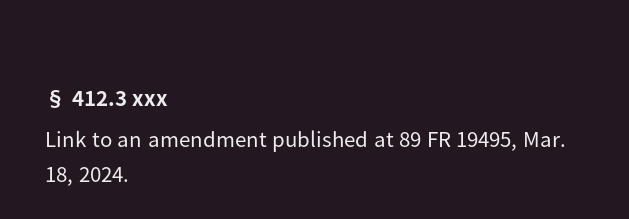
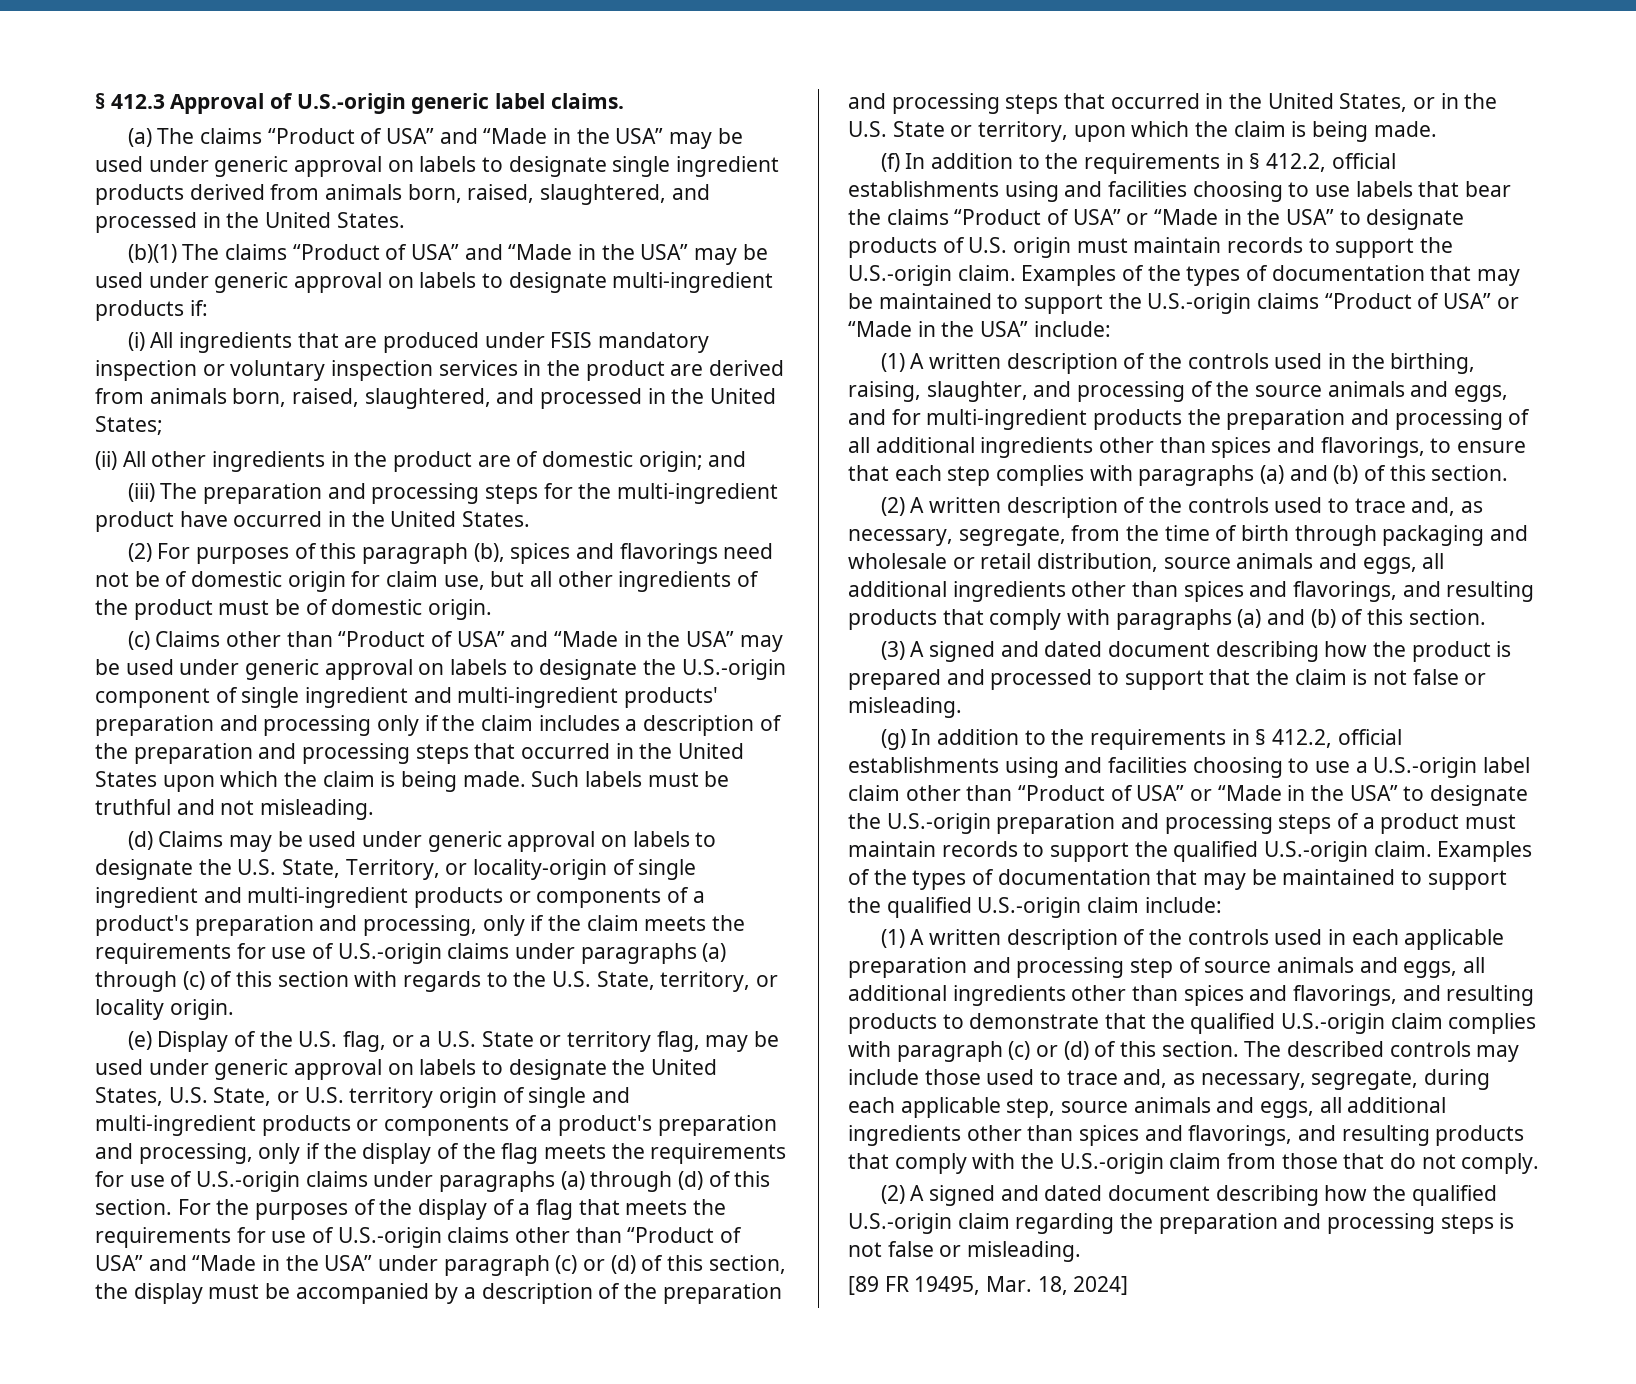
- § 412.3 xxx
- Link to an amendment published at 89 FR 19495, Mar. 18, 2024.
+ § 412.3 Approval of U.S.-origin generic label claims.
+ (a) The claims “Product of USA” and “Made in the USA” may be used under generic approval on labels to designate single ingredient products derived from animals born, raised, slaughtered, and processed in the United States.
+ (b)(1) The claims “Product of USA” and “Made in the USA” may be used under generic approval on labels to designate multi-ingredient products if:
+ (i) All ingredients that are produced under FSIS mandatory inspection or voluntary inspection services in the product are derived from animals born, raised, slaughtered, and processed in the United States;
+ (ii) All other ingredients in the product are of domestic origin; and
+ (iii) The preparation and processing steps for the multi-ingredient product have occurred in the United States.
+ (2) For purposes of this paragraph (b), spices and flavorings need not be of domestic origin for claim use, but all other ingredients of the product must be of domestic origin.
+ (c) Claims other than “Product of USA” and “Made in the USA” may be used under generic approval on labels to designate the U.S.-origin component of single ingredient and multi-ingredient products' preparation and processing only if the claim includes a description of the preparation and processing steps that occurred in the United States upon which the claim is being made. Such labels must be truthful and not misleading.
+ (d) Claims may be used under generic approval on labels to designate the U.S. State, Territory, or locality-origin of single ingredient and multi-ingredient products or components of a product's preparation and processing, only if the claim meets the requirements for use of U.S.-origin claims under paragraphs (a) through (c) of this section with regards to the U.S. State, territory, or locality origin.
+ (e) Display of the U.S. flag, or a U.S. State or territory flag, may be used under generic approval on labels to designate the United States, U.S. State, or U.S. territory origin of single and multi-ingredient products or components of a product's preparation and processing, only if the display of the flag meets the requirements for use of U.S.-origin claims under paragraphs (a) through (d) of this section. For the purposes of the display of a flag that meets the requirements for use of U.S.-origin claims other than “Product of USA” and “Made in the USA” under paragraph (c) or (d) of this section, the display must be accompanied by a description of the preparation and processing steps that occurred in the United States, or in the U.S. State or territory, upon which the claim is being made.
+ (f) In addition to the requirements in § 412.2, official establishments using and facilities choosing to use labels that bear the claims “Product of USA” or “Made in the USA” to designate products of U.S. origin must maintain records to support the U.S.-origin claim. Examples of the types of documentation that may be maintained to support the U.S.-origin claims “Product of USA” or “Made in the USA” include:
+ (1) A written description of the controls used in the birthing, raising, slaughter, and processing of the source animals and eggs, and for multi-ingredient products the preparation and processing of all additional ingredients other than spices and flavorings, to ensure that each step complies with paragraphs (a) and (b) of this section.
+ (2) A written description of the controls used to trace and, as necessary, segregate, from the time of birth through packaging and wholesale or retail distribution, source animals and eggs, all additional ingredients other than spices and flavorings, and resulting products that comply with paragraphs (a) and (b) of this section.
+ (3) A signed and dated document describing how the product is prepared and processed to support that the claim is not false or misleading.
+ (g) In addition to the requirements in § 412.2, official establishments using and facilities choosing to use a U.S.-origin label claim other than “Product of USA” or “Made in the USA” to designate the U.S.-origin preparation and processing steps of a product must maintain records to support the qualified U.S.-origin claim. Examples of the types of documentation that may be maintained to support the qualified U.S.-origin claim include:
+ (1) A written description of the controls used in each applicable preparation and processing step of source animals and eggs, all additional ingredients other than spices and flavorings, and resulting products to demonstrate that the qualified U.S.-origin claim complies with paragraph (c) or (d) of this section. The described controls may include those used to trace and, as necessary, segregate, during each applicable step, source animals and eggs, all additional ingredients other than spices and flavorings, and resulting products that comply with the U.S.-origin claim from those that do not comply.
+ (2) A signed and dated document describing how the qualified U.S.-origin claim regarding the preparation and processing steps is not false or misleading.
+ [89 FR 19495, Mar. 18, 2024]

